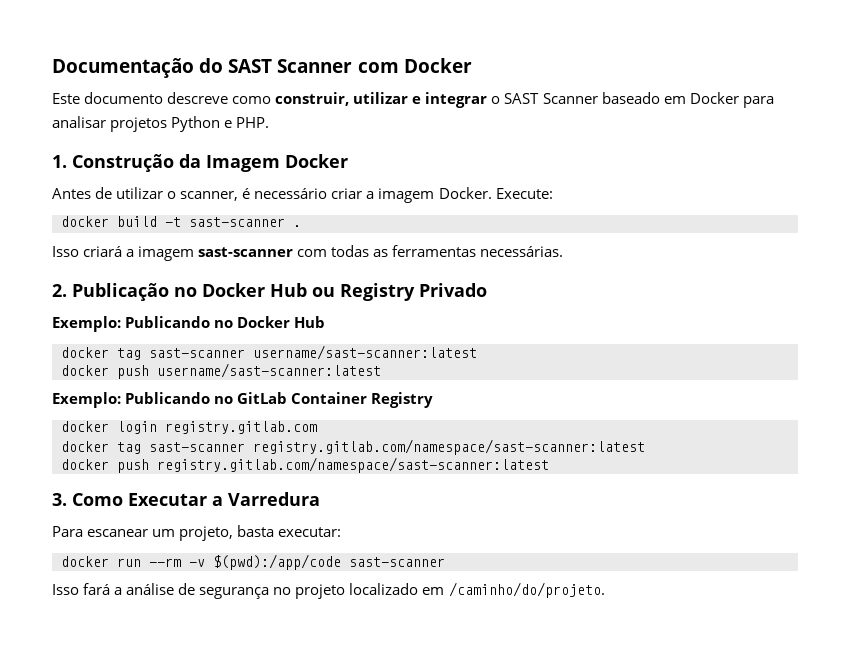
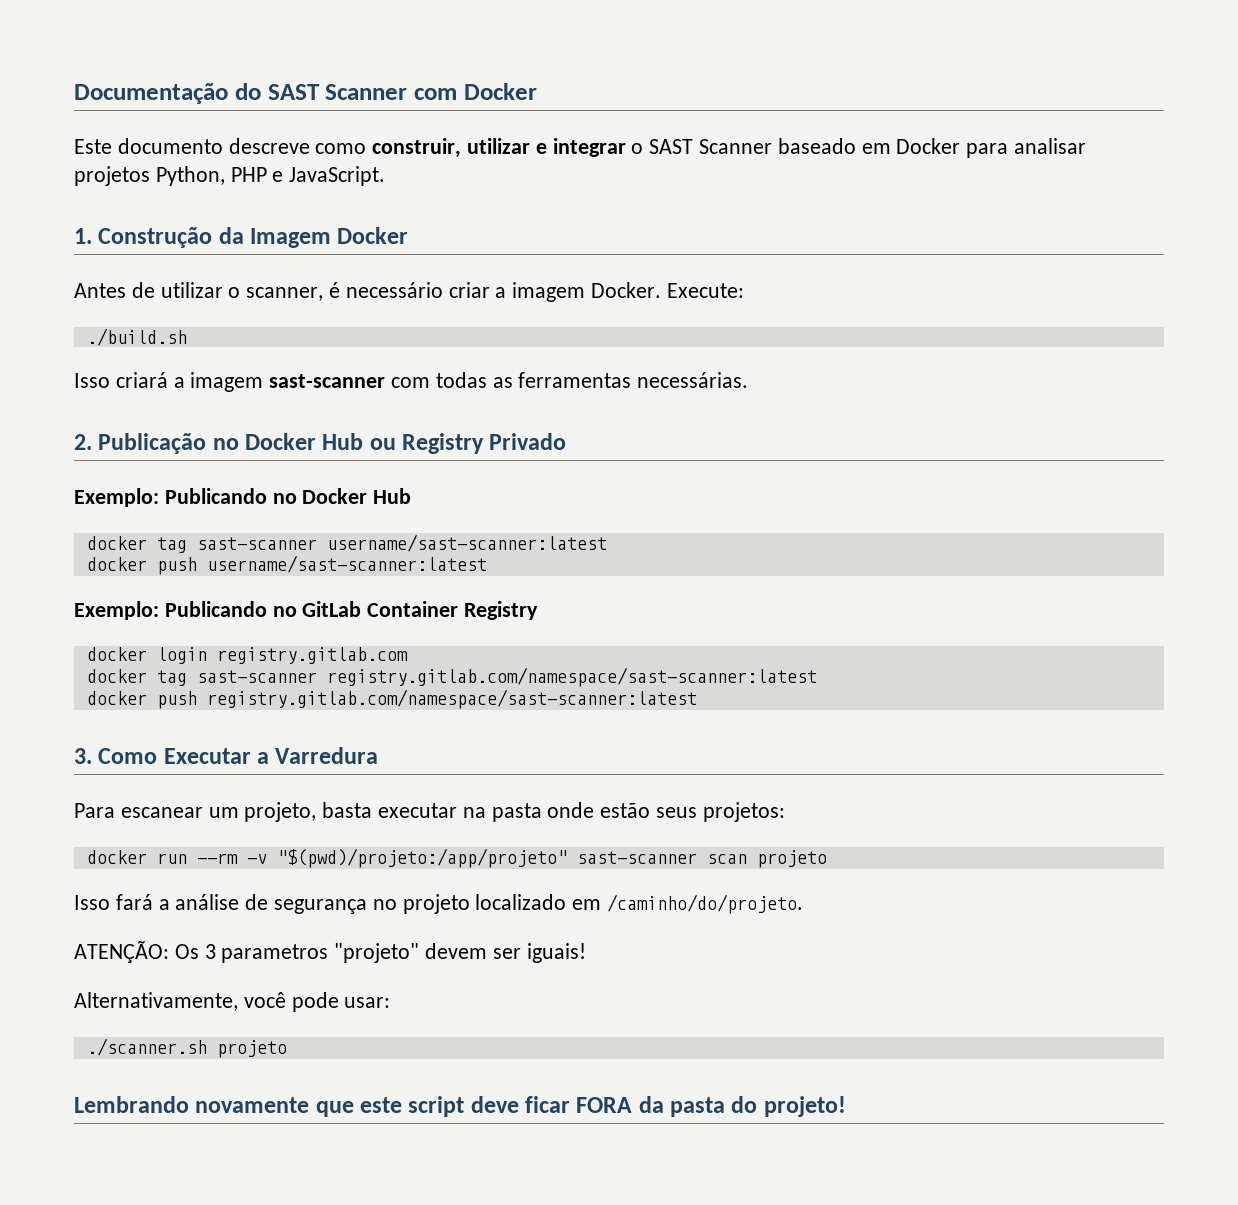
- Este documento descreve como construir, utilizar e integrar o SAST Scanner baseado em Docker para analisar projetos Python e PHP.
+ Este documento descreve como construir, utilizar e integrar o SAST Scanner baseado em Docker para analisar projetos Python, PHP e JavaScript.
- docker build -t sast-scanner .
+ ./build.sh
- Para escanear um projeto, basta executar:
+ Para escanear um projeto, basta executar na pasta onde estão seus projetos:
- docker run --rm -v $(pwd):/app/code sast-scanner
+ docker run --rm -v "$(pwd)/projeto:/app/projeto" sast-scanner scan projeto
+ ATENÇÃO: Os 3 parametros "projeto" devem ser iguais!
+ Alternativamente, você pode usar:
+ ./scanner.sh projeto
+ Lembrando novamente que este script deve ficar FORA da pasta do projeto!

